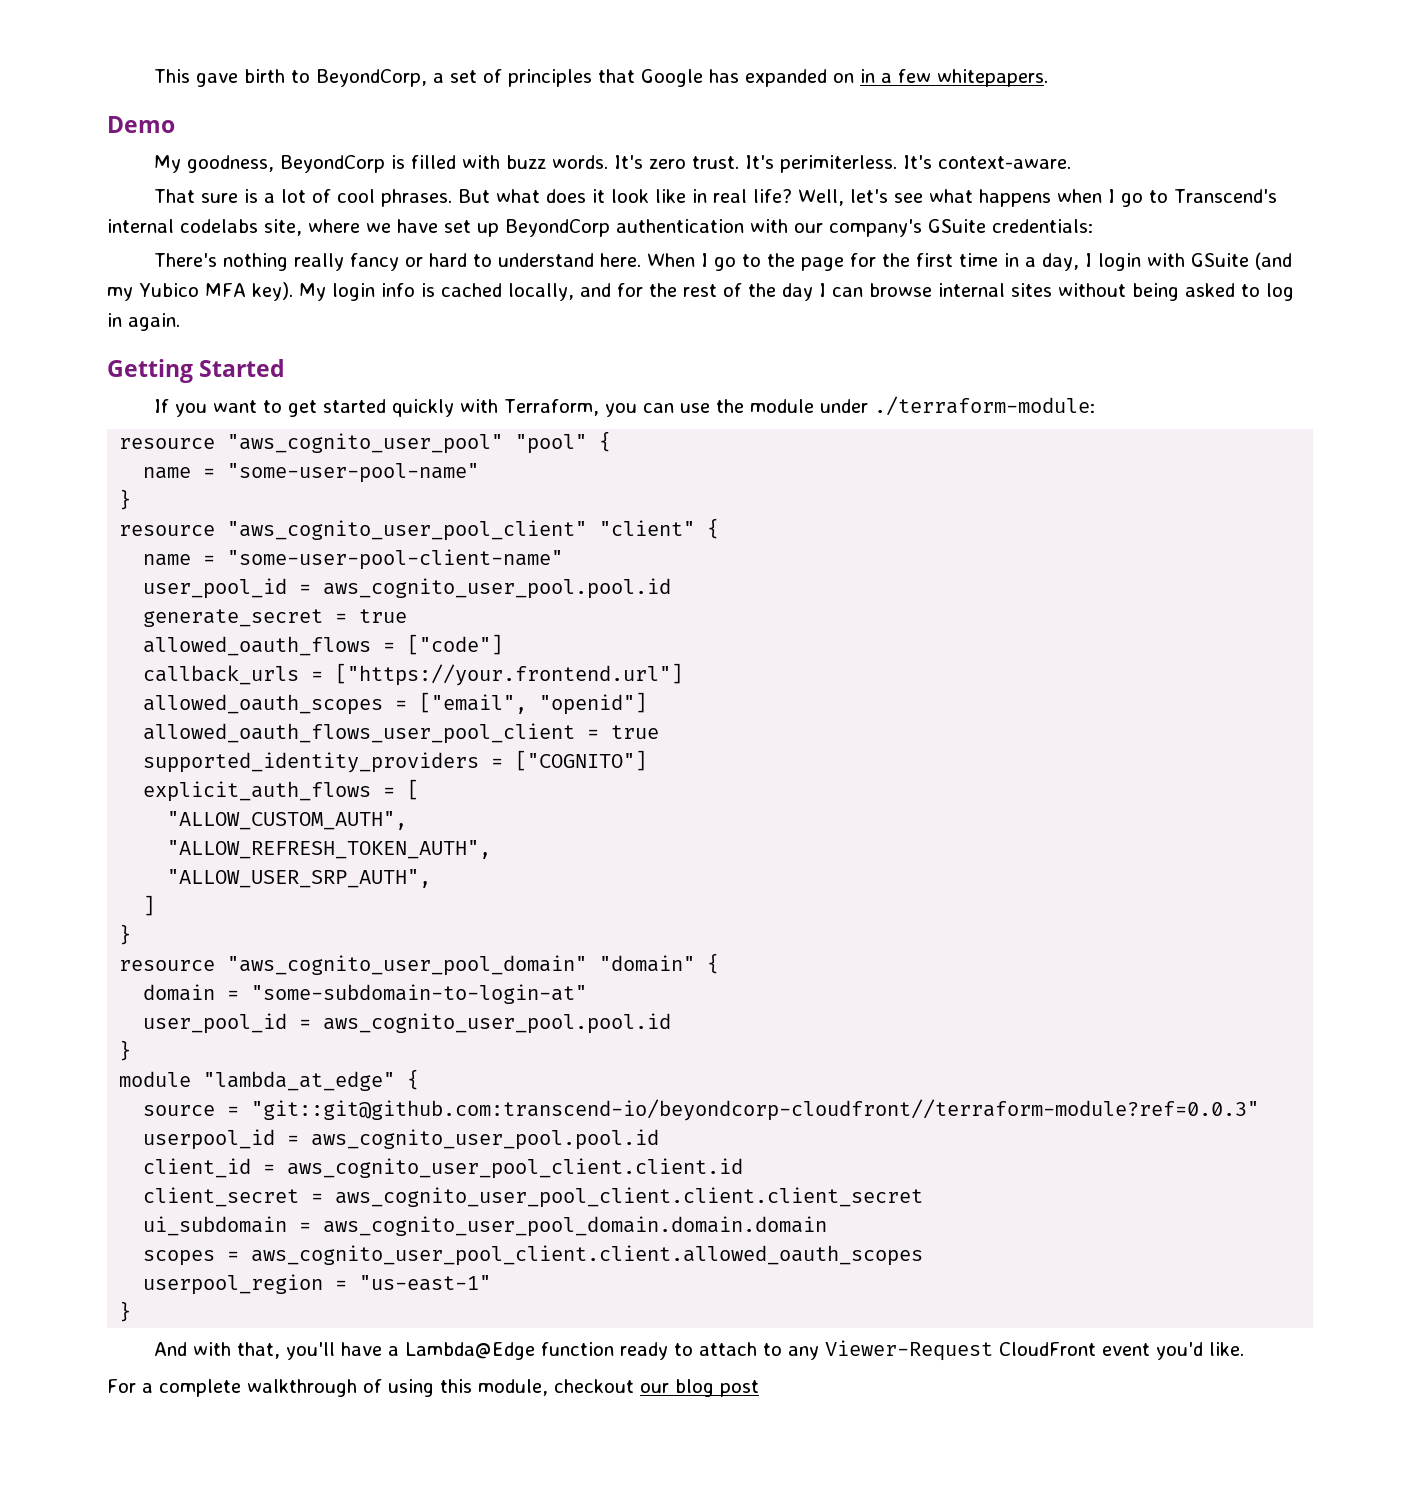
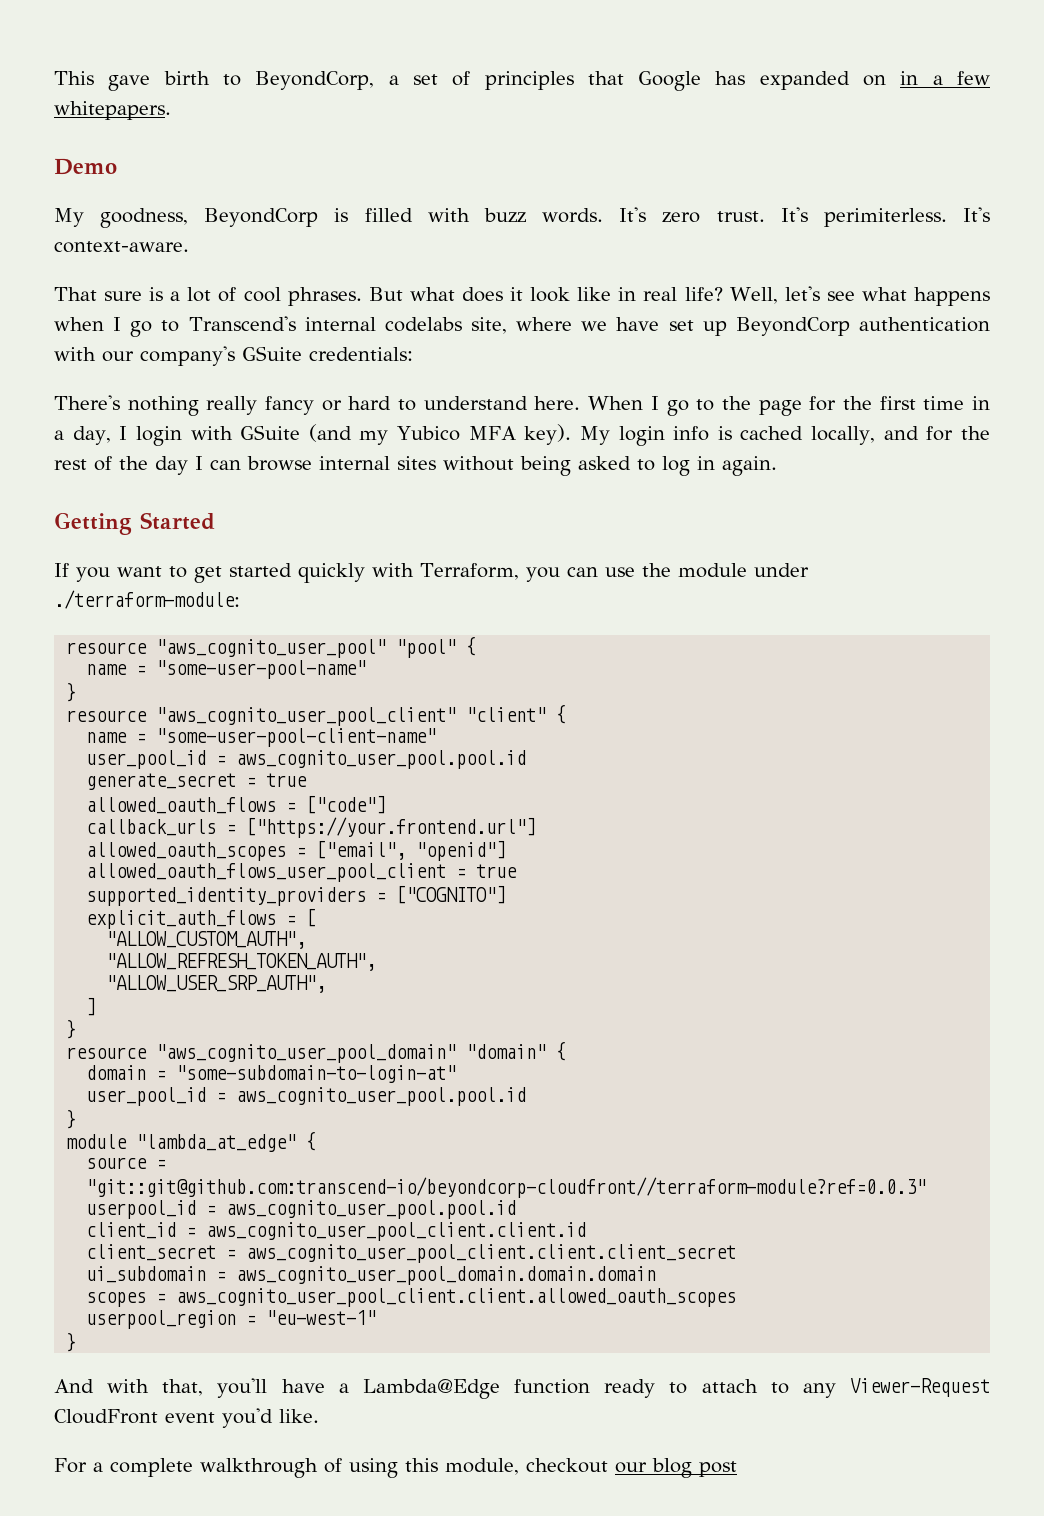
- userpool_region = "us-east-1"
+ userpool_region = "eu-west-1"

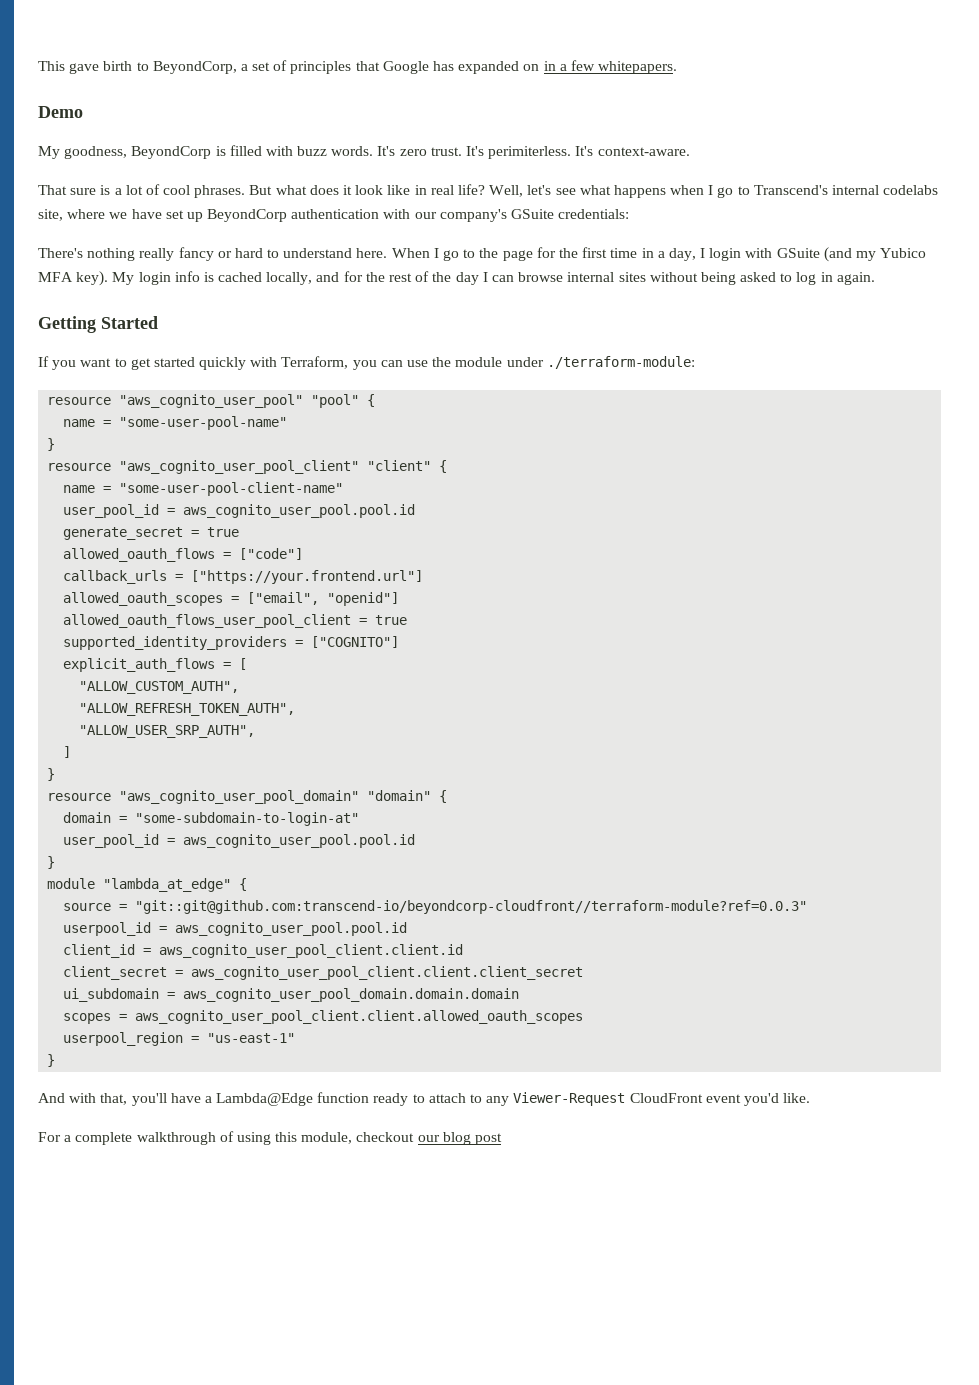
- userpool_region = "eu-west-1"
+ userpool_region = "us-east-1"

